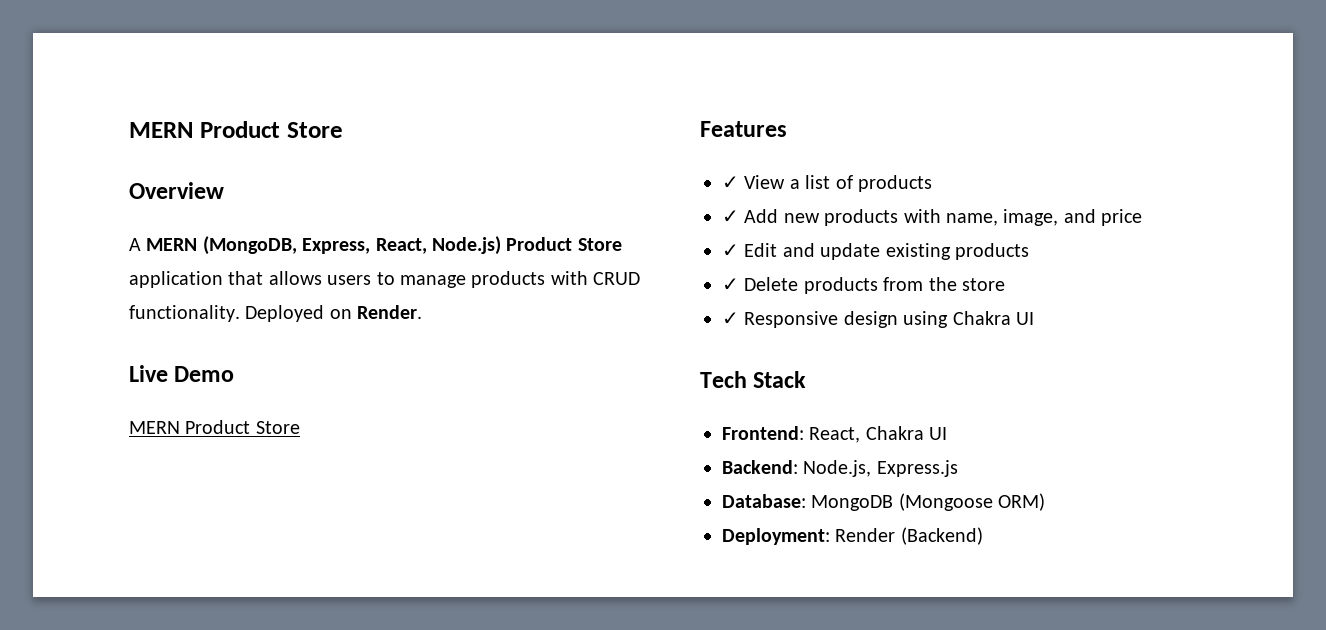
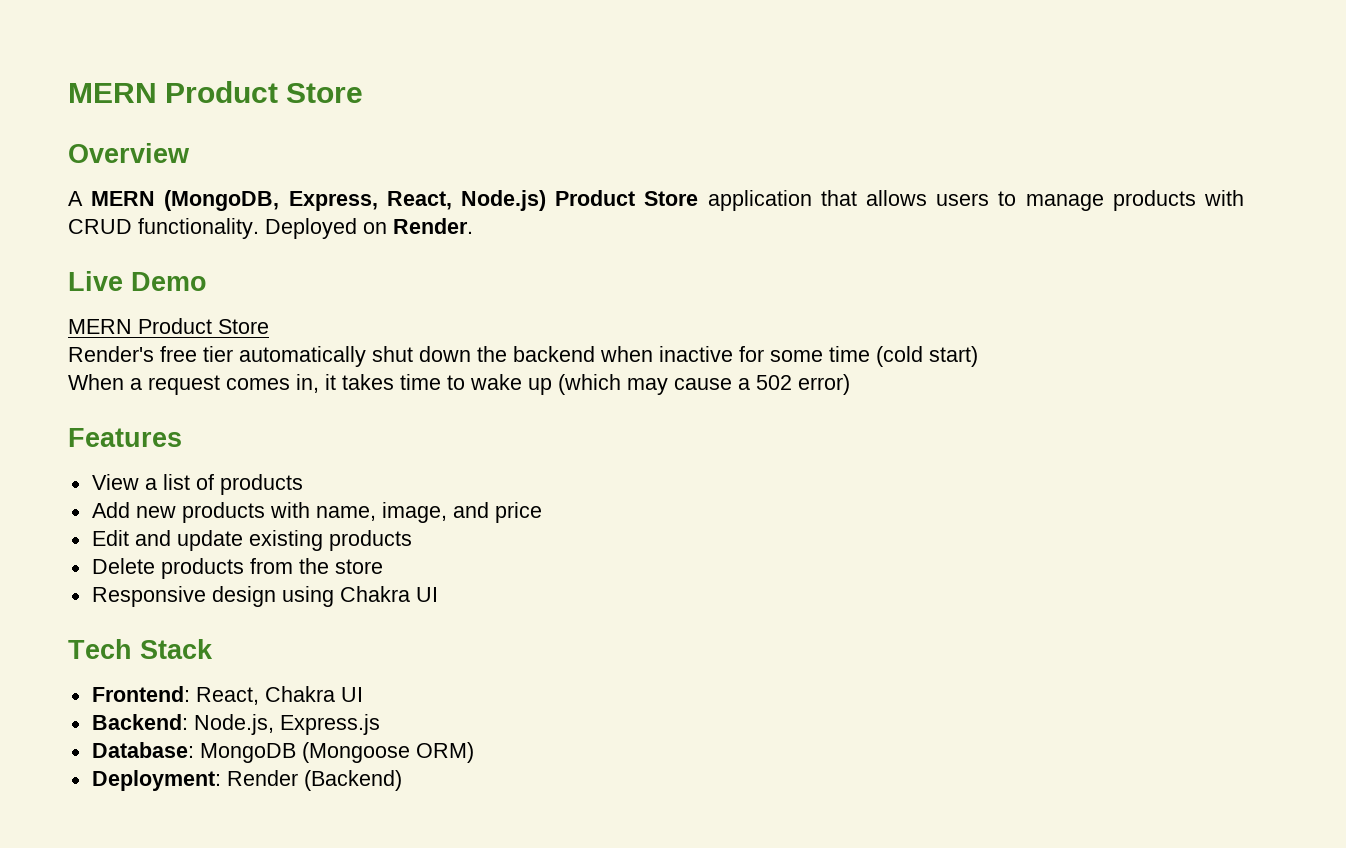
+ Render's free tier automatically shut down the backend when inactive for some time (cold start)
+ When a request comes in, it takes time to wake up (which may cause a 502 error)
- ✓ View a list of products
+ View a list of products
- ✓ Add new products with name, image, and price
+ Add new products with name, image, and price
- ✓ Edit and update existing products
+ Edit and update existing products
- ✓ Delete products from the store
+ Delete products from the store
- ✓ Responsive design using Chakra UI
+ Responsive design using Chakra UI

